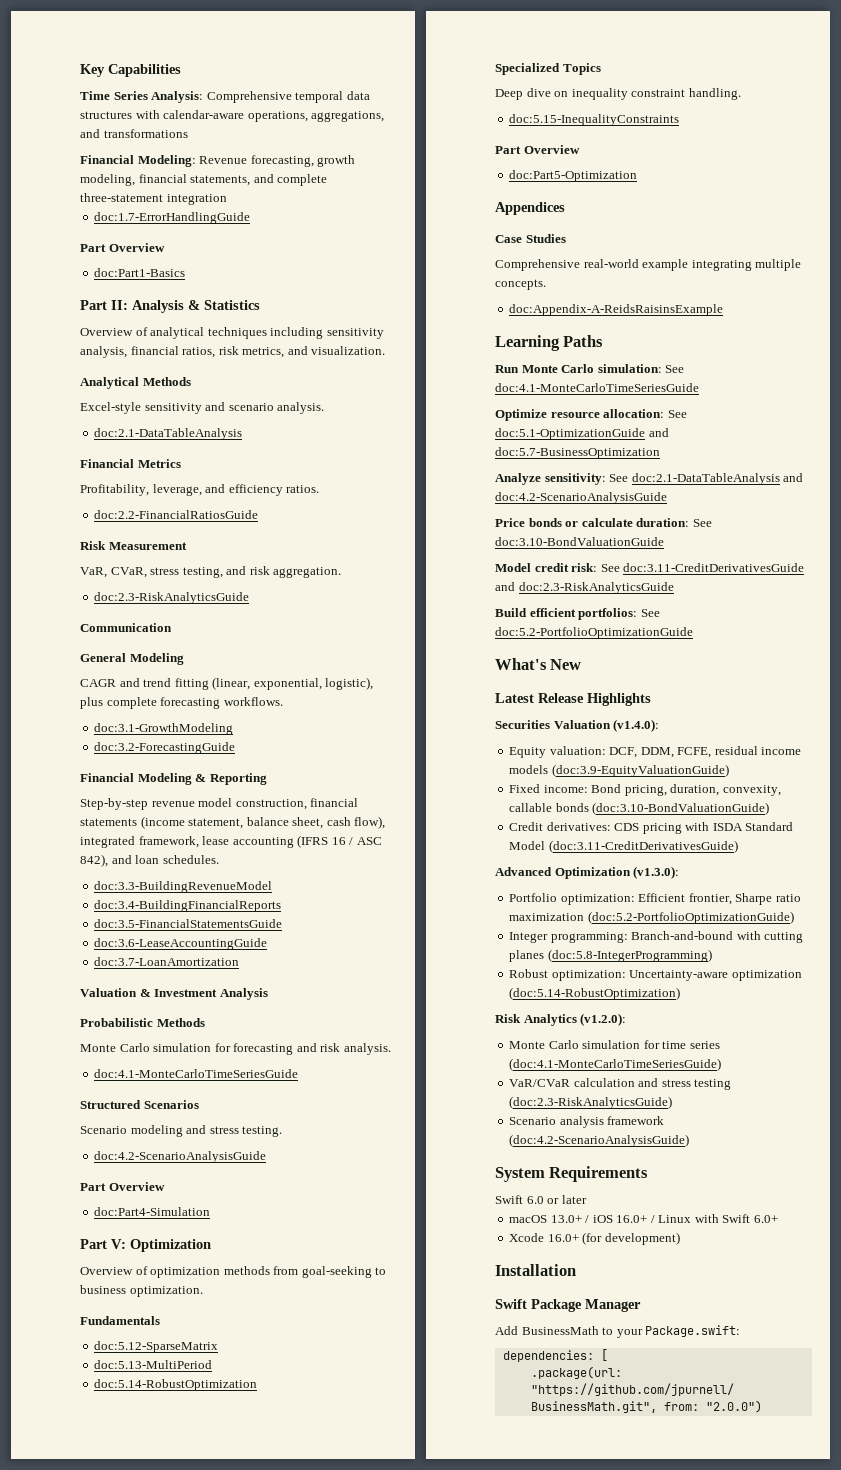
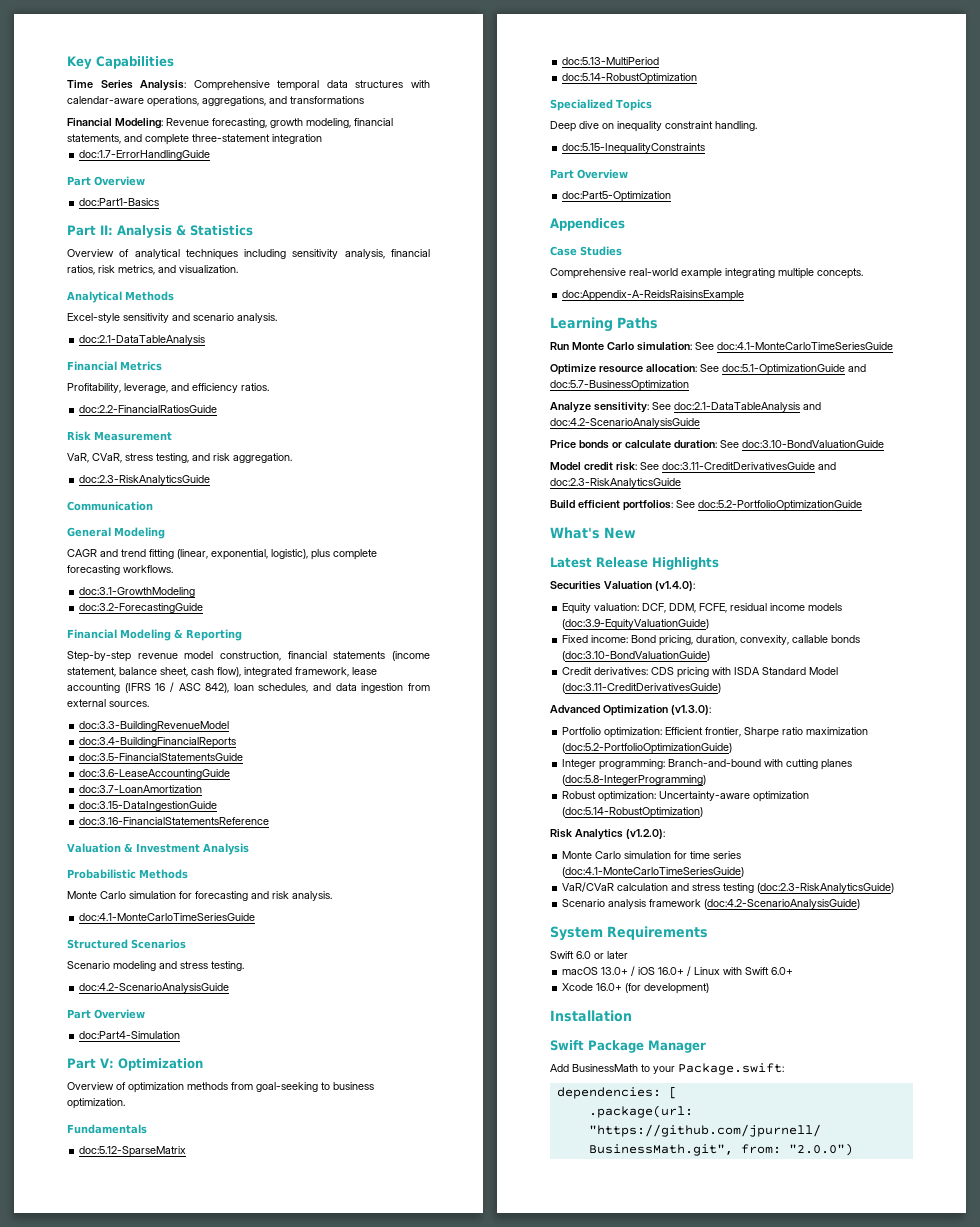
- Step-by-step revenue model construction, financial statements (income statement, balance sheet, cash flow), integrated framework, lease accounting (IFRS 16 / ASC 842), and loan schedules.
+ Step-by-step revenue model construction, financial statements (income statement, balance sheet, cash flow), integrated framework, lease accounting (IFRS 16 / ASC 842), loan schedules, and data ingestion from external sources.
+ doc:3.15-DataIngestionGuide
+ doc:3.16-FinancialStatementsReference

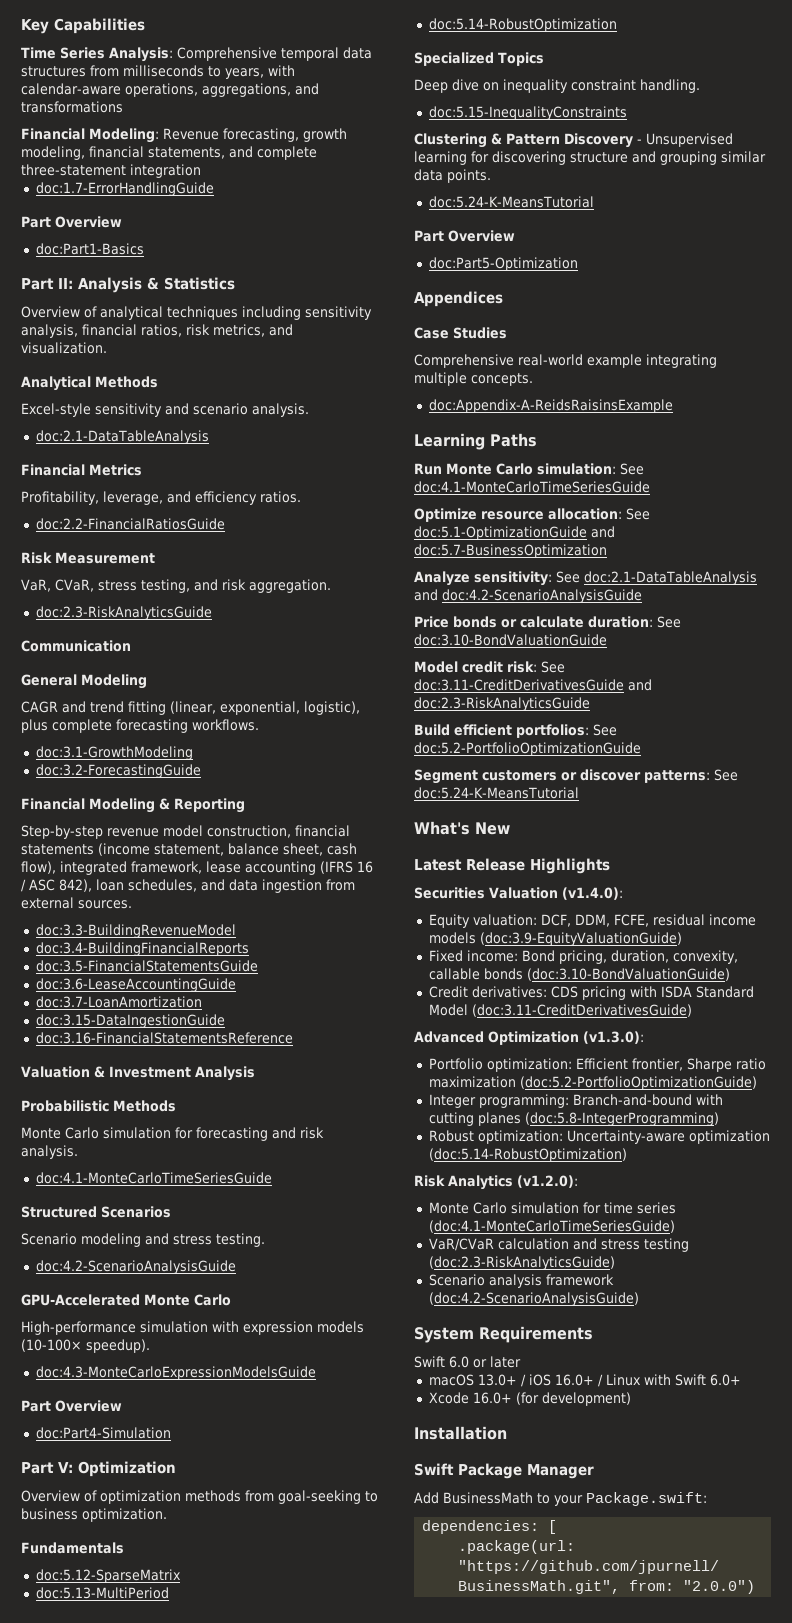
- Time Series Analysis: Comprehensive temporal data structures with calendar-aware operations, aggregations, and transformations
+ Time Series Analysis: Comprehensive temporal data structures from milliseconds to years, with calendar-aware operations, aggregations, and transformations
+ GPU-Accelerated Monte Carlo
+ High-performance simulation with expression models (10-100× speedup).
+ doc:4.3-MonteCarloExpressionModelsGuide
+ Clustering & Pattern Discovery - Unsupervised learning for discovering structure and grouping similar data points.
+ doc:5.24-K-MeansTutorial
+ Segment customers or discover patterns: See doc:5.24-K-MeansTutorial

